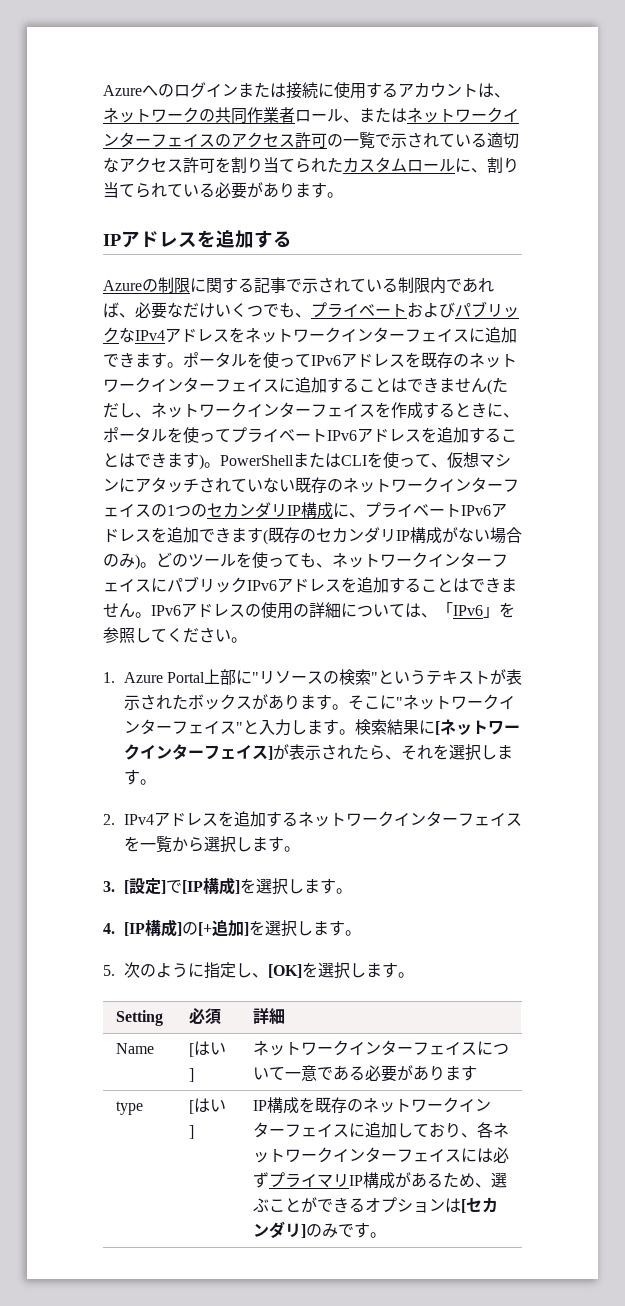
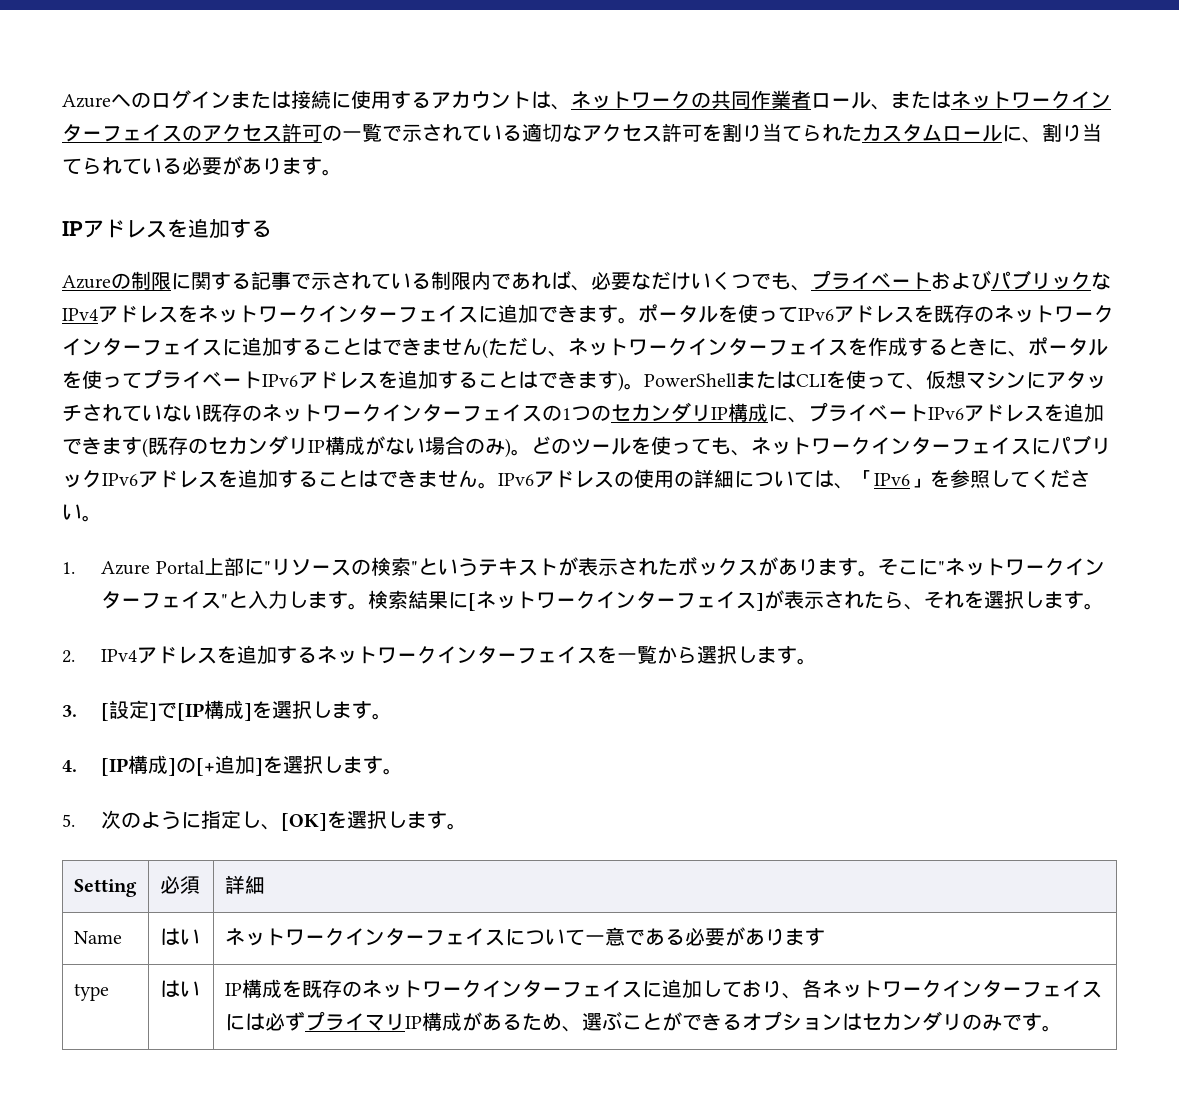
- Name | [はい] | ネットワークインターフェイスについて一意である必要があります
+ Name | はい | ネットワークインターフェイスについて一意である必要があります
- type | [はい]
+ type | はい
- IP構成を既存のネットワークインターフェイスに追加しており、各ネットワークインターフェイスには必ずプライマリIP構成があるため、選ぶことができるオプションは[セカンダリ]のみです。
+ IP構成を既存のネットワークインターフェイスに追加しており、各ネットワークインターフェイスには必ずプライマリIP構成があるため、選ぶことができるオプションはセカンダリのみです。

